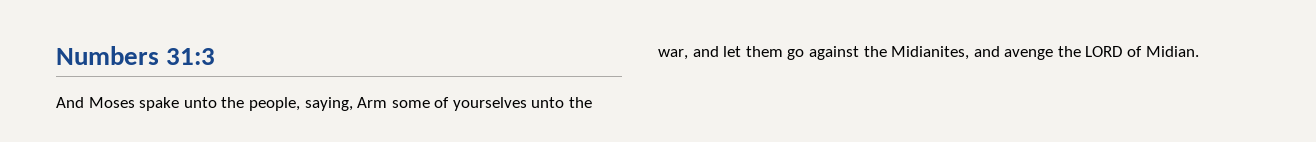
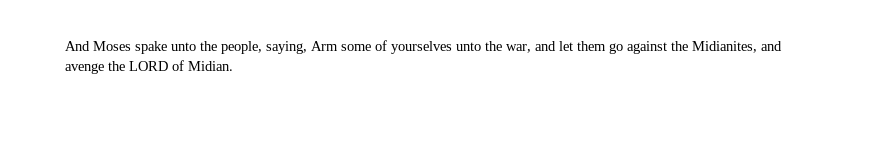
- Numbers 31:3

